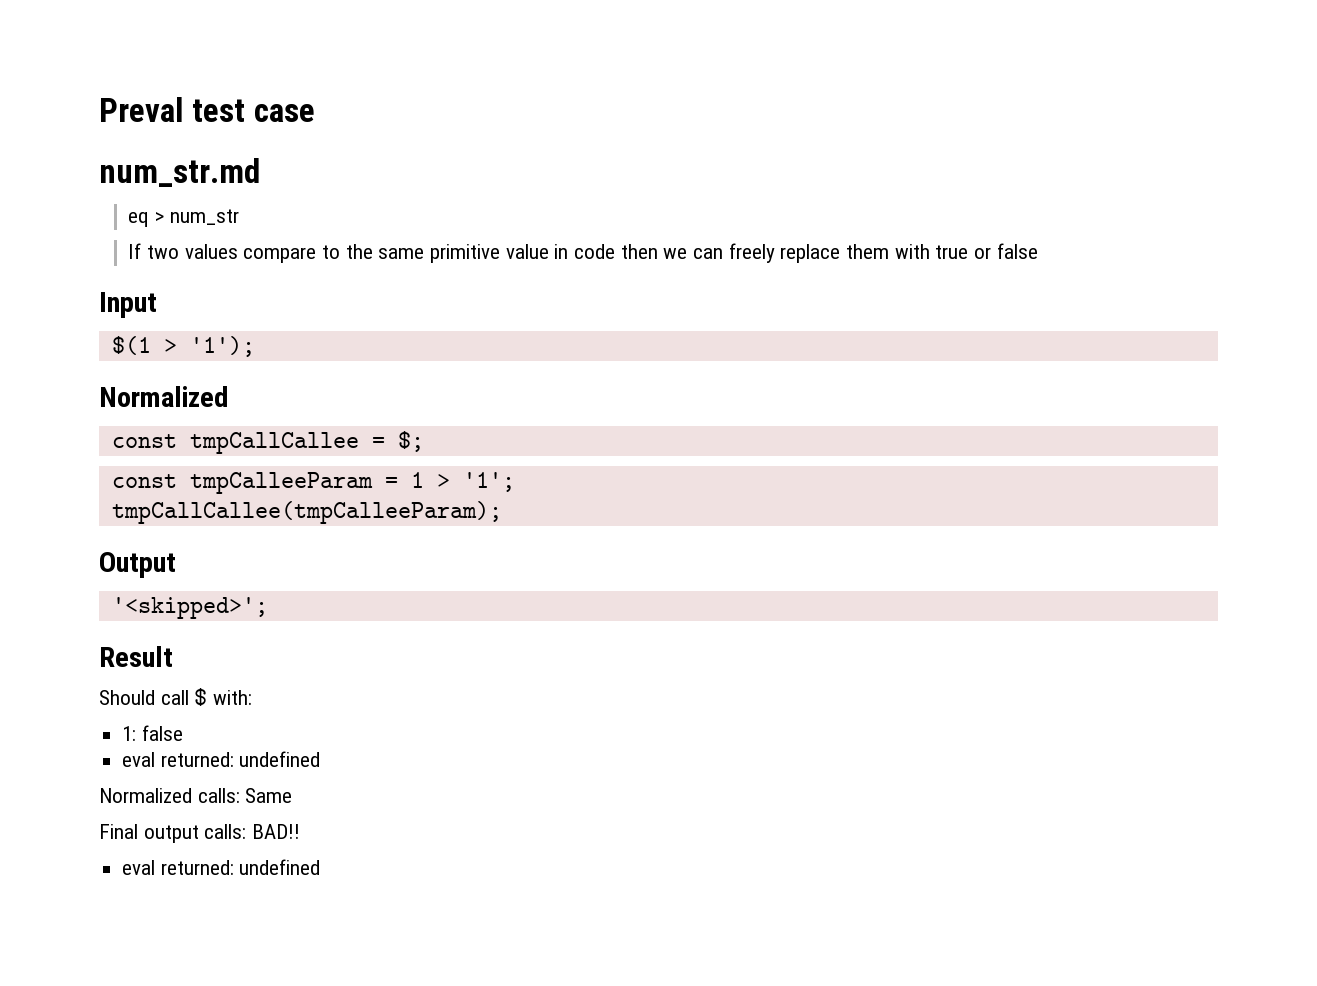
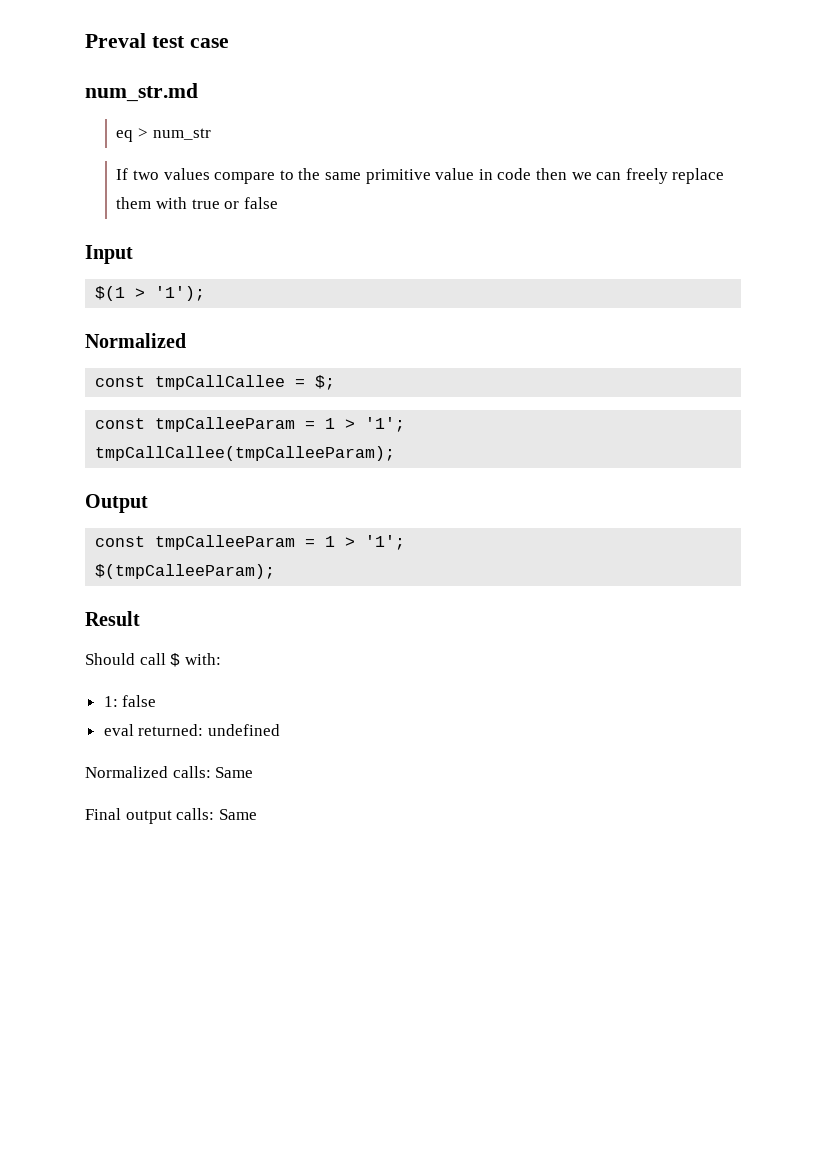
  Output
- '<skipped>';
+ const tmpCalleeParam = 1 > '1';
+ $(tmpCalleeParam);
- Final output calls: BAD!!
- eval returned: undefined
+ Final output calls: Same

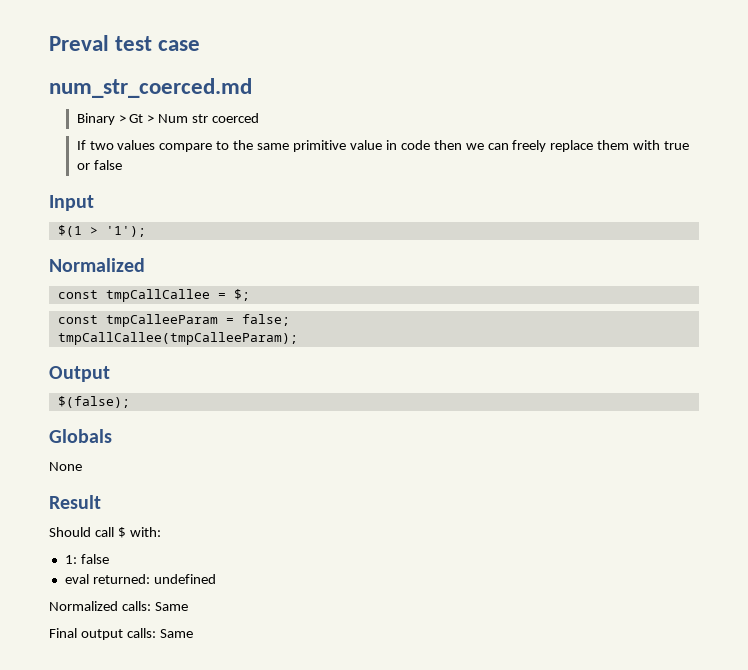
- num_str.md
- eq > num_str
+ num_str_coerced.md
+ Binary > Gt > Num str coerced
  const tmpCallCallee = $;
- const tmpCalleeParam = 1 > '1';
+ const tmpCalleeParam = false;
  Output
- const tmpCalleeParam = 1 > '1';
- $(tmpCalleeParam);
+ $(false);
+ Globals
+ None

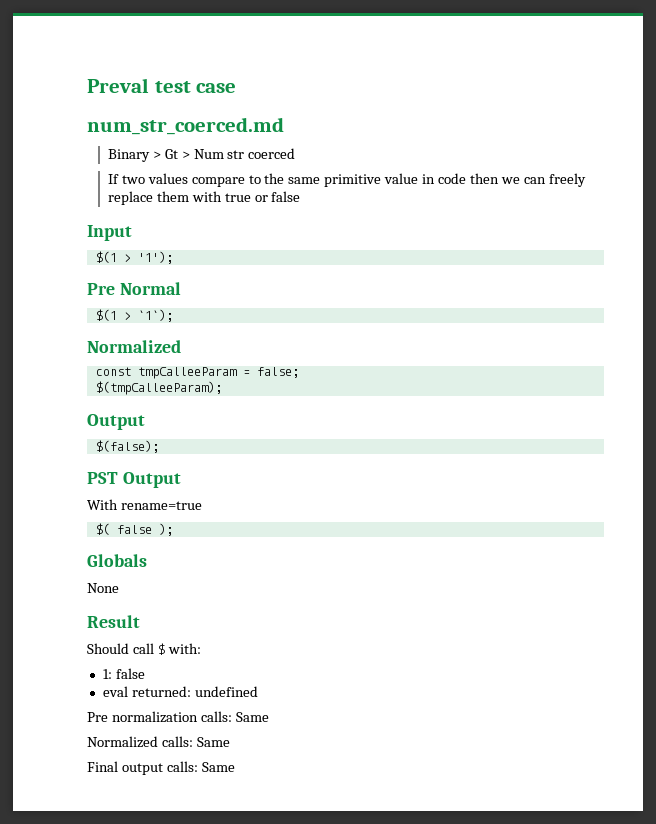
  Input
  $(1 > '1');
+ Pre Normal
+ $(1 > `1`);
  Normalized
- const tmpCallCallee = $;
- tmpCallCallee(tmpCalleeParam);
+ $(tmpCalleeParam);
+ PST Output
+ With rename=true
+ $( false );
+ Pre normalization calls: Same

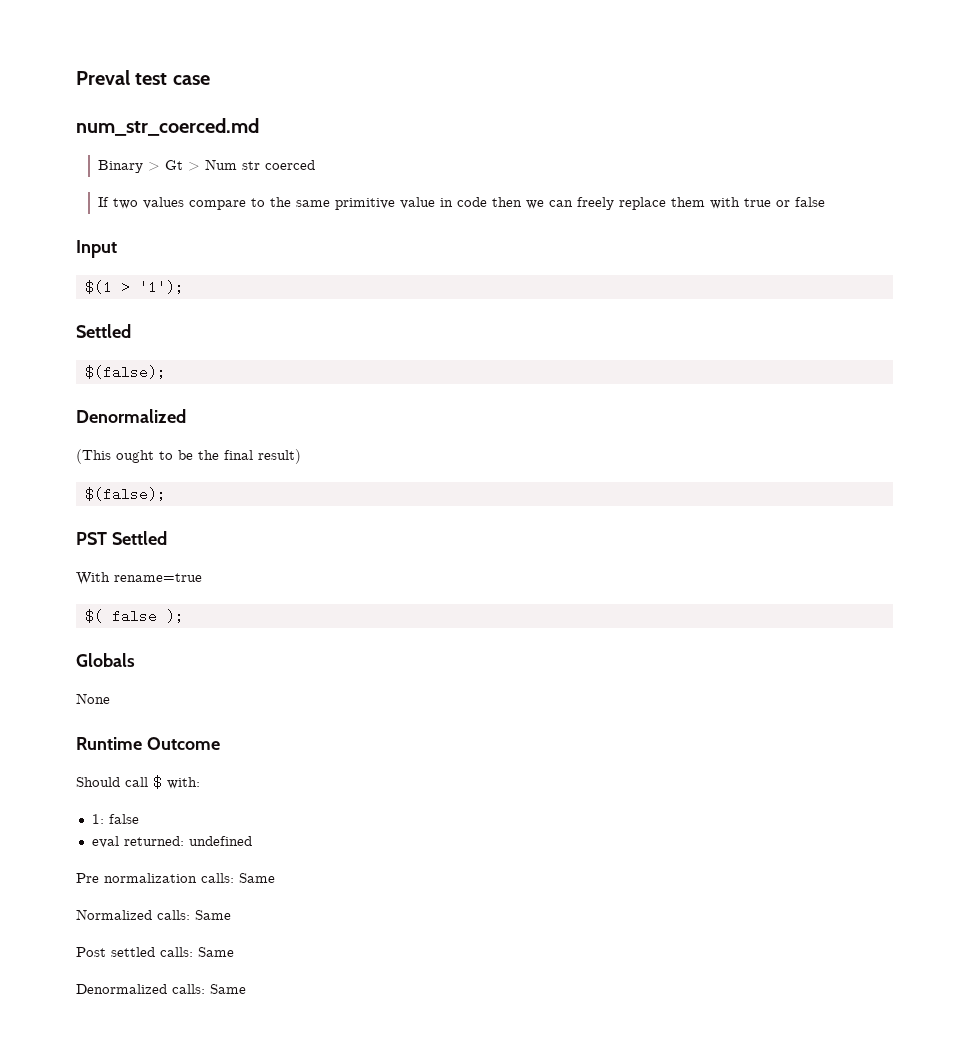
  Input
  $(1 > '1');
- Pre Normal
- $(1 > `1`);
- Normalized
- const tmpCalleeParam = false;
- $(tmpCalleeParam);
- Output
+ Settled
+ $(false);
+ Denormalized
+ (This ought to be the final result)
- PST Output
+ PST Settled
- Result
+ Runtime Outcome
- Final output calls: Same
+ Post settled calls: Same
+ Denormalized calls: Same

